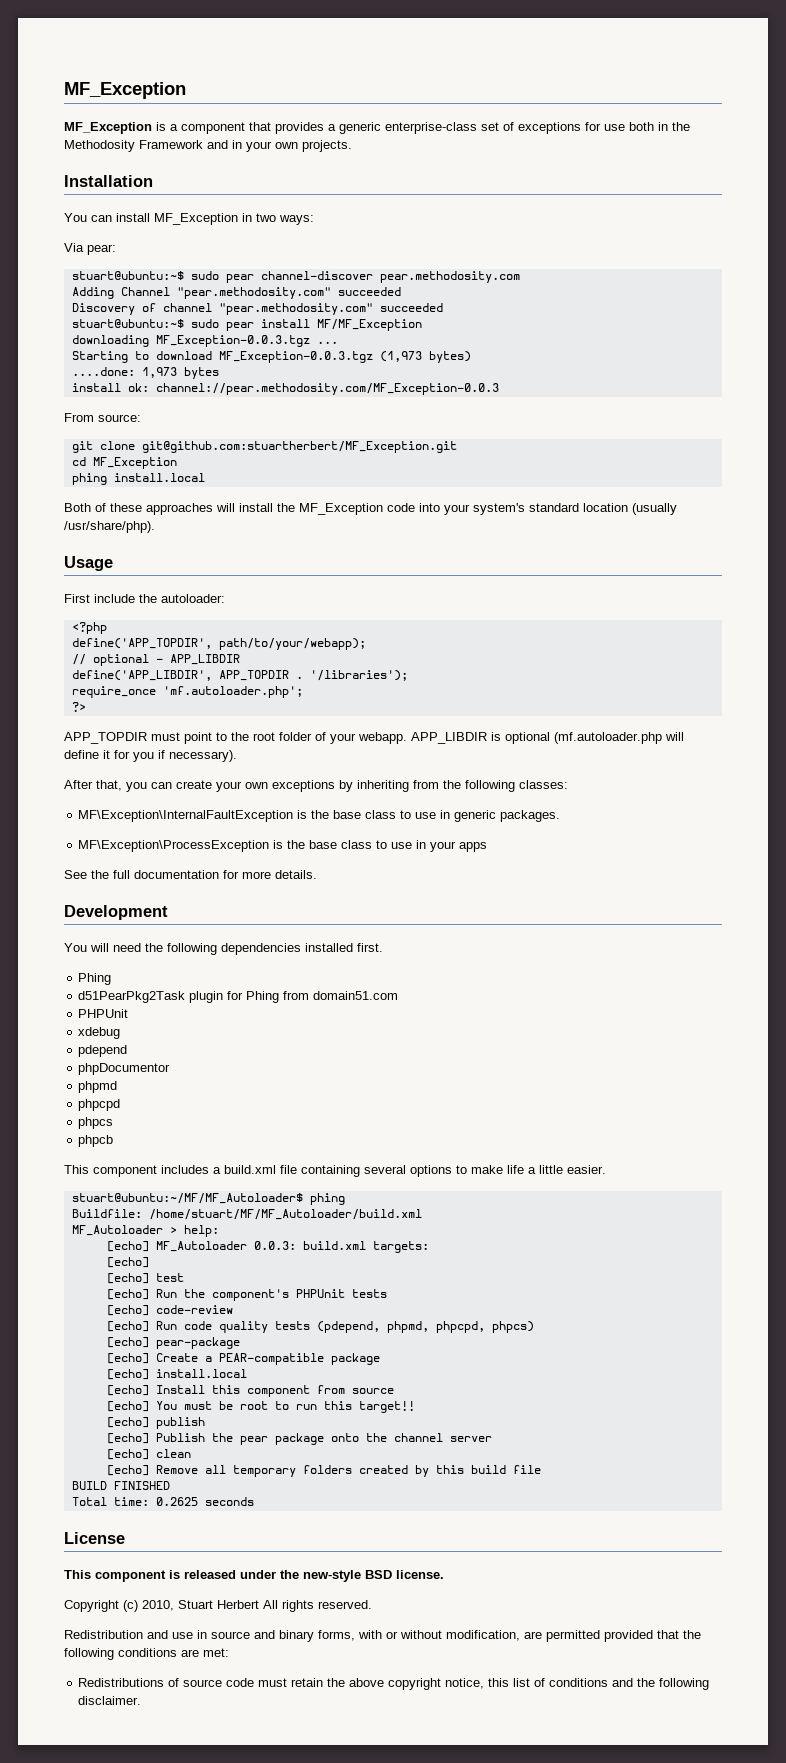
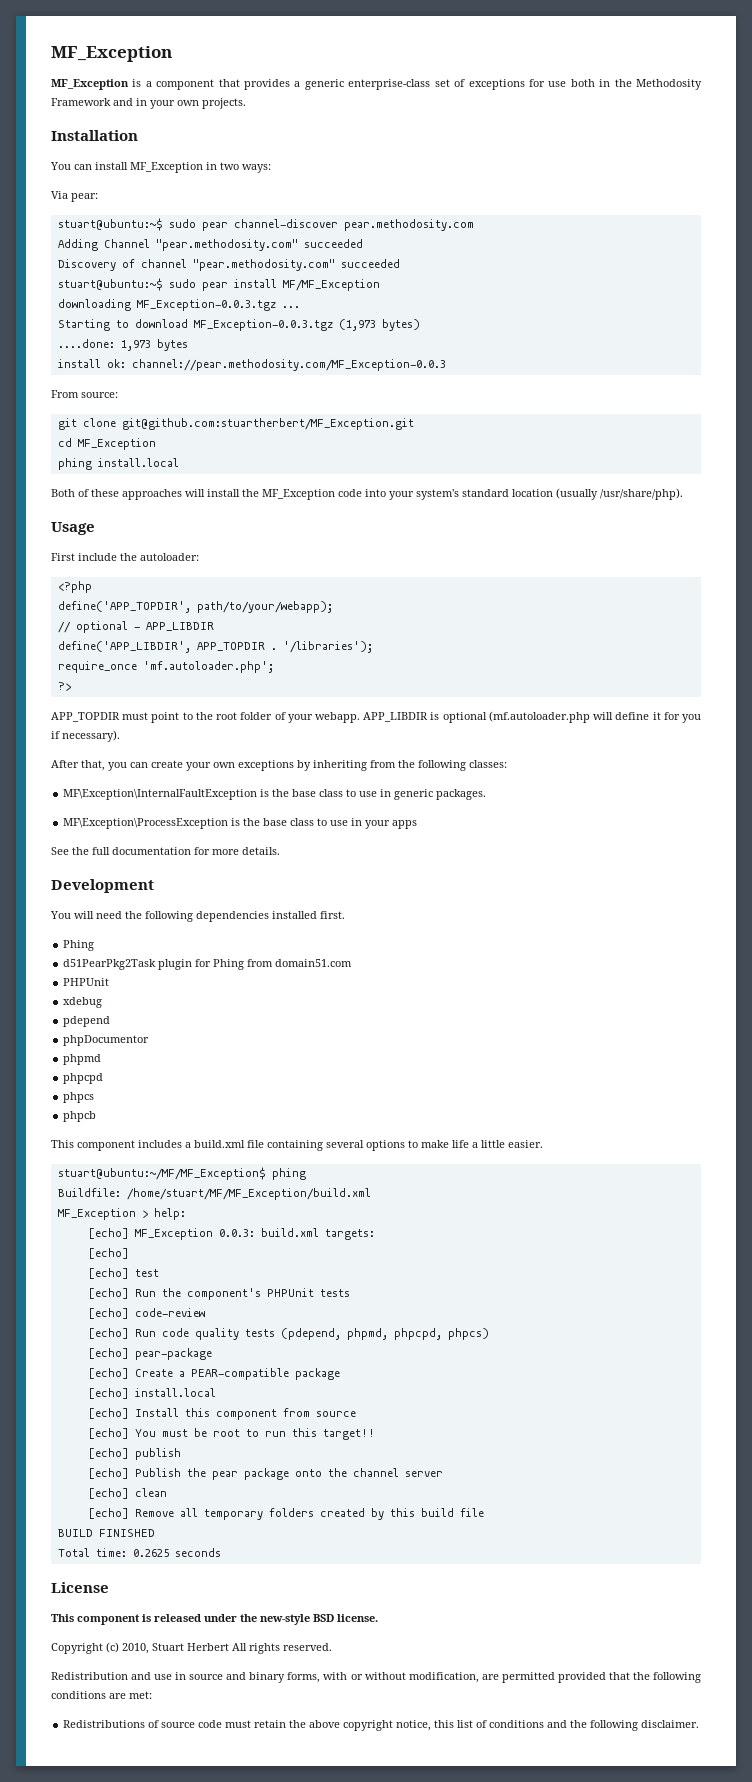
- stuart@ubuntu:~/MF/MF_Autoloader$ phing
+ stuart@ubuntu:~/MF/MF_Exception$ phing
- Buildfile: /home/stuart/MF/MF_Autoloader/build.xml
- MF_Autoloader > help:
+ Buildfile: /home/stuart/MF/MF_Exception/build.xml
+ MF_Exception > help:
- [echo] MF_Autoloader 0.0.3: build.xml targets:
+ [echo] MF_Exception 0.0.3: build.xml targets:

